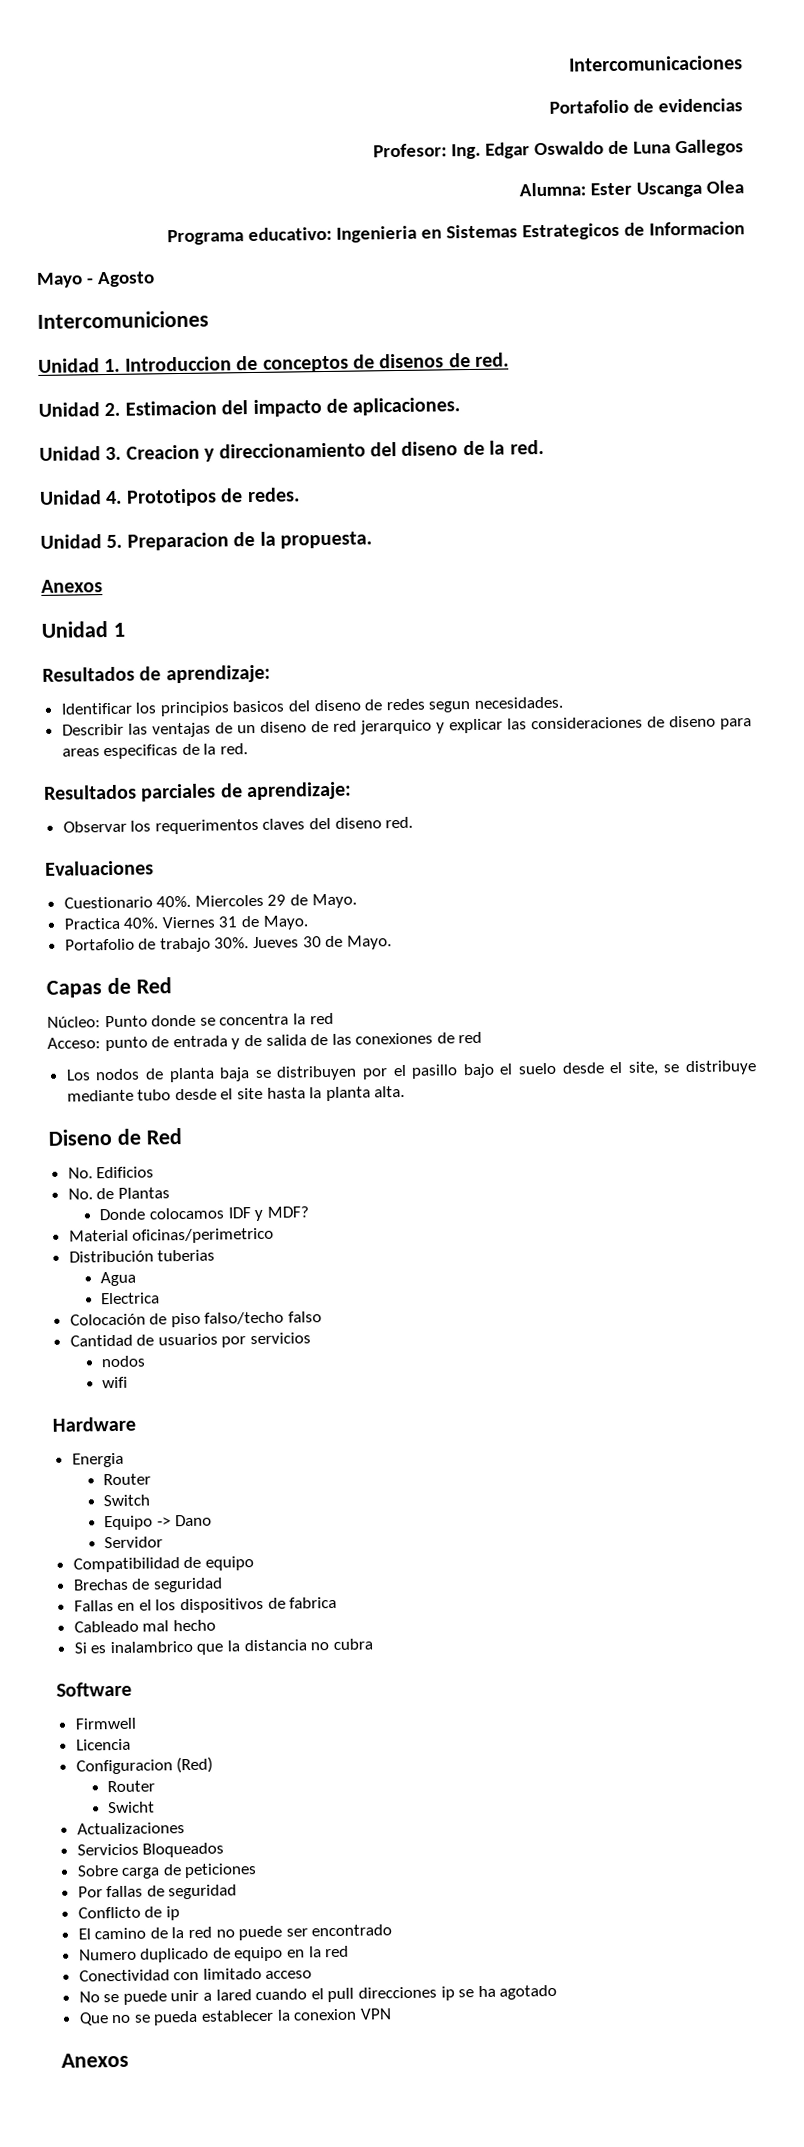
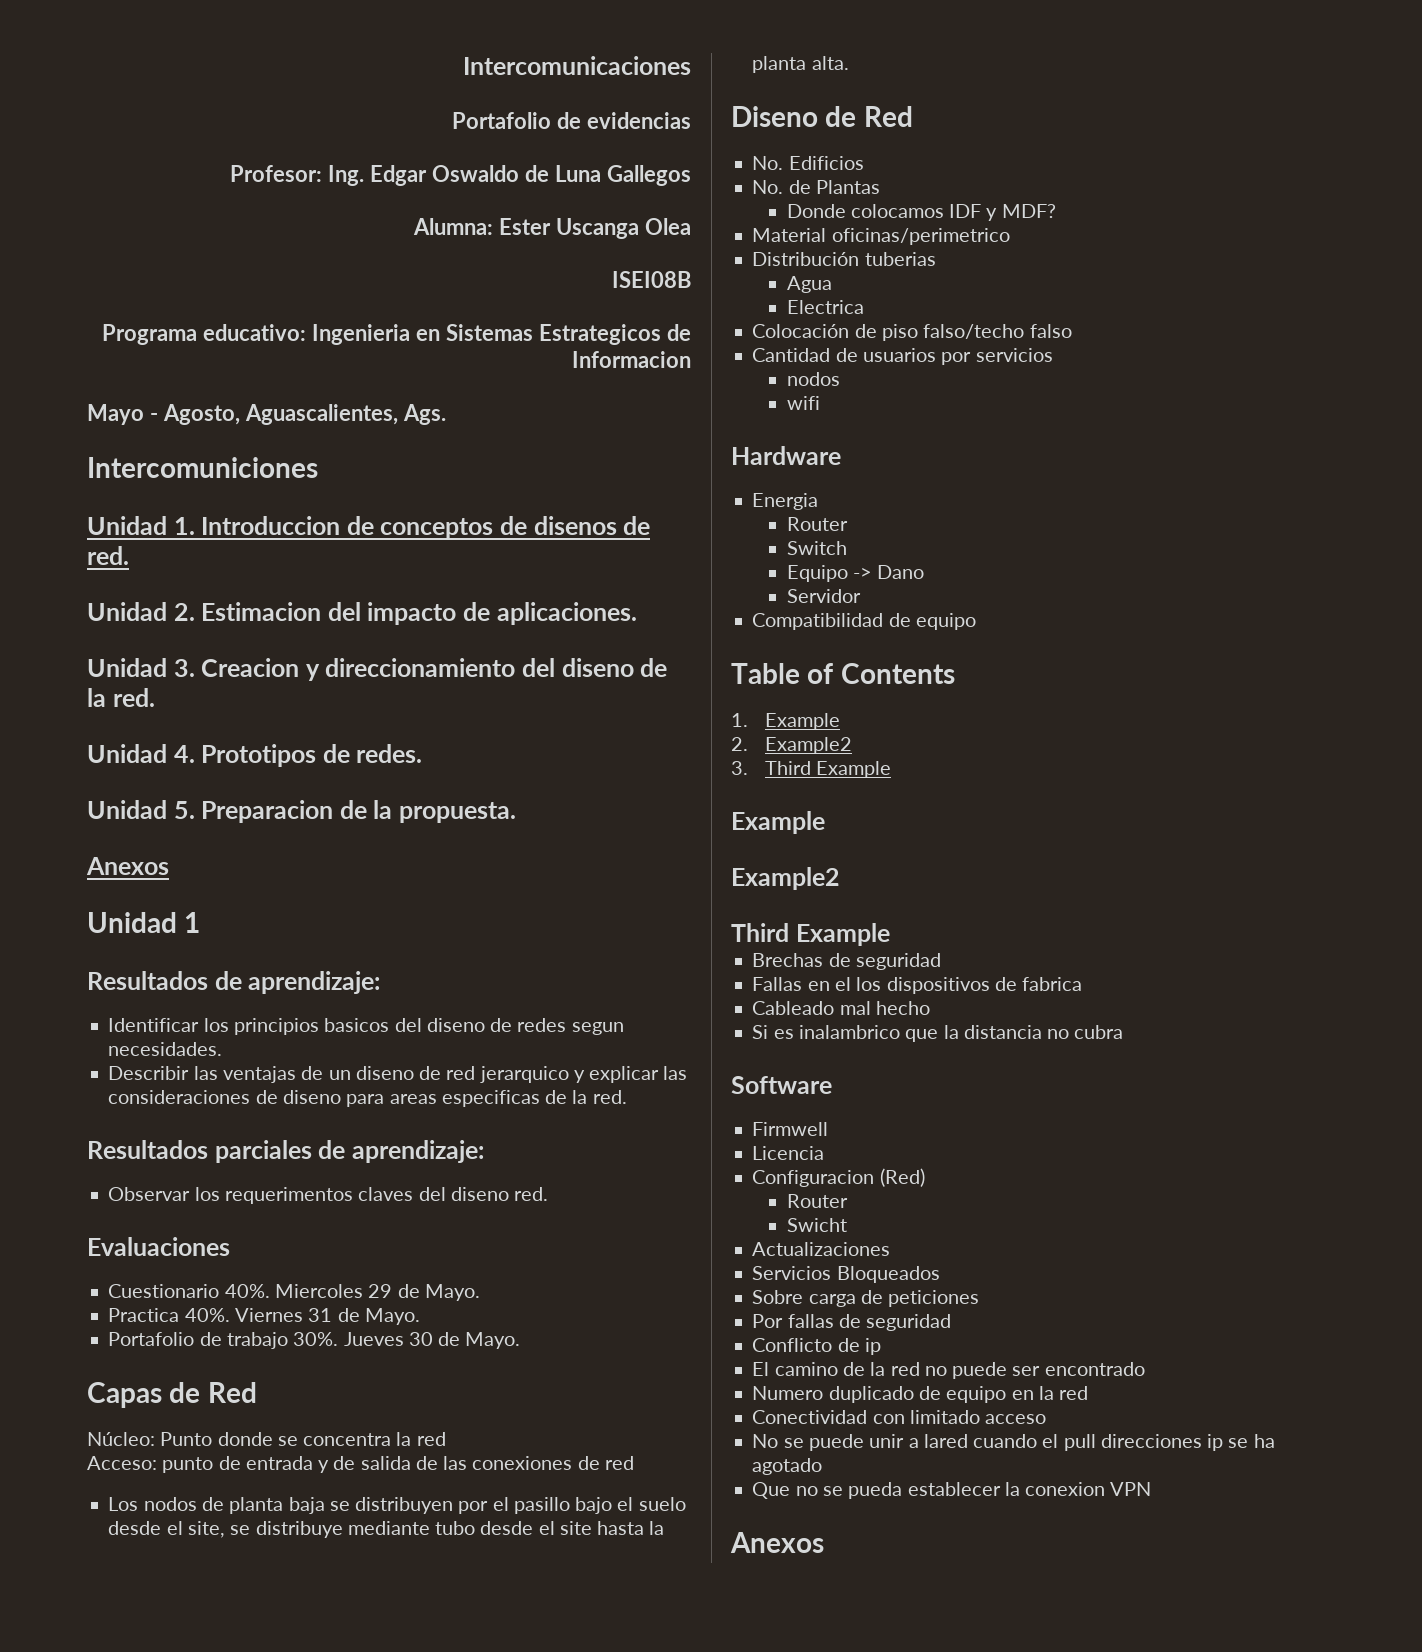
+ ISEI08B
- Mayo - Agosto
+ Mayo - Agosto, Aguascalientes, Ags.
+ Table of Contents
+ 1. Example
+ 2. Example2
+ 3. Third Example
+ Example
+ Example2
+ Third Example

